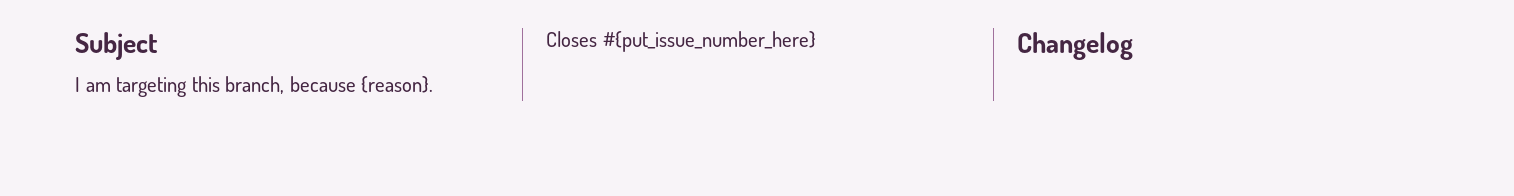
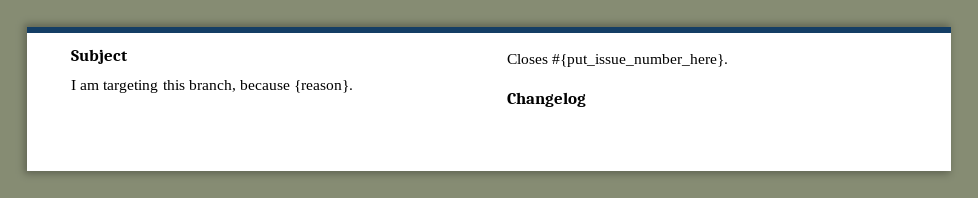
- Closes #{put_issue_number_here}
+ Closes #{put_issue_number_here}.

